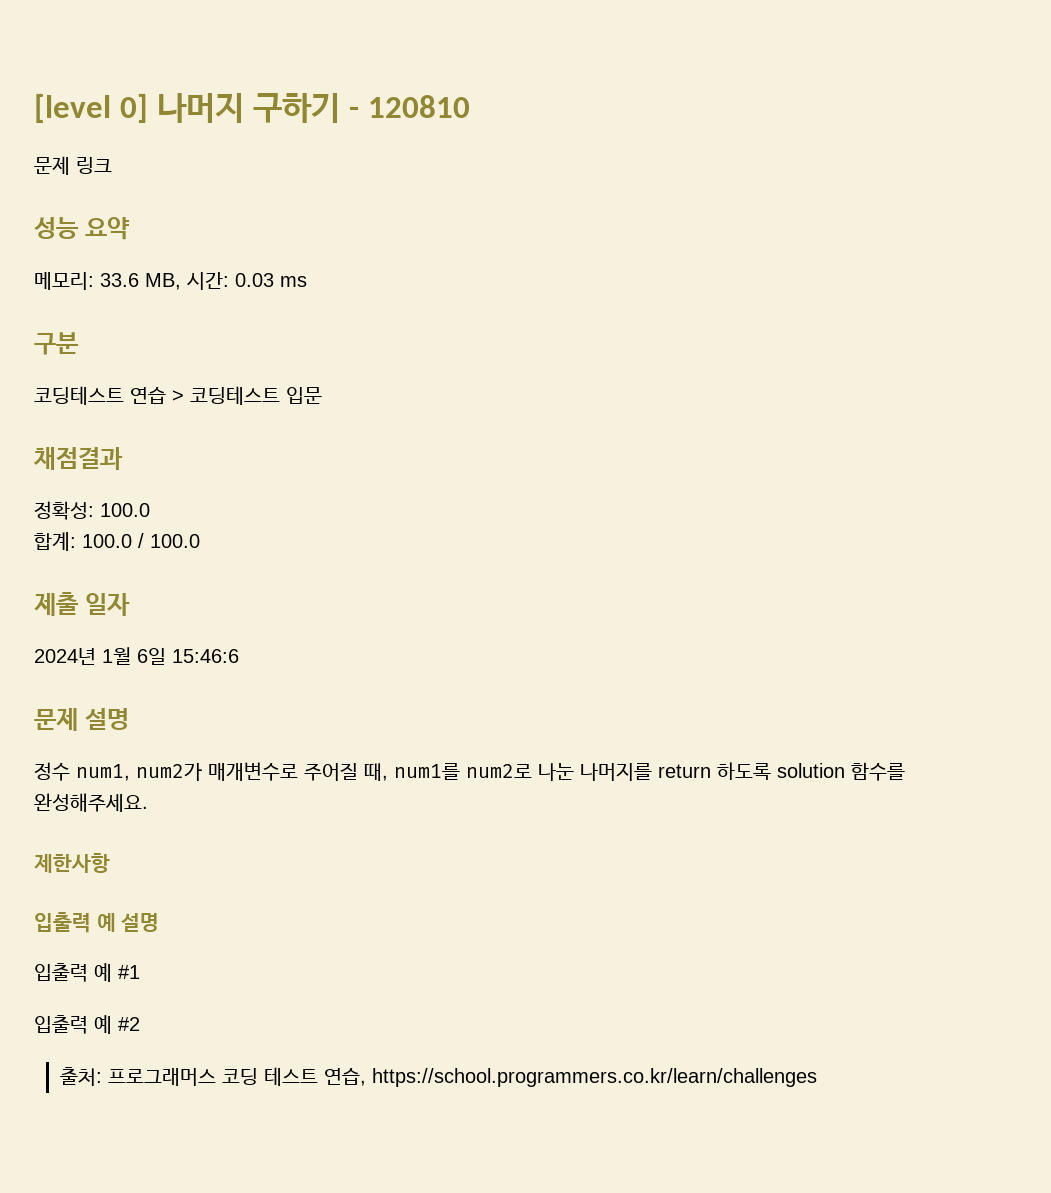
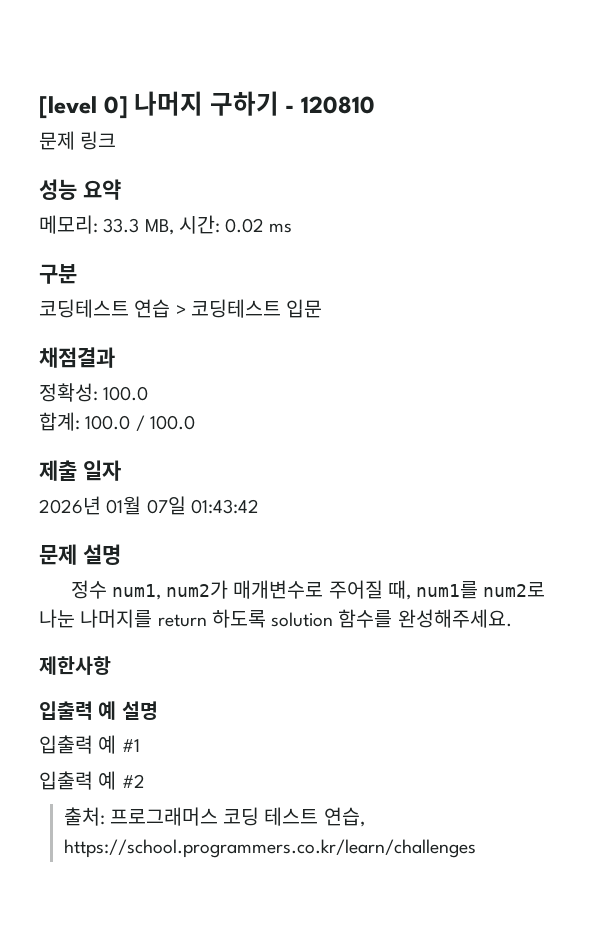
- 메모리: 33.6 MB, 시간: 0.03 ms
+ 메모리: 33.3 MB, 시간: 0.02 ms
- 2024년 1월 6일 15:46:6
+ 2026년 01월 07일 01:43:42

